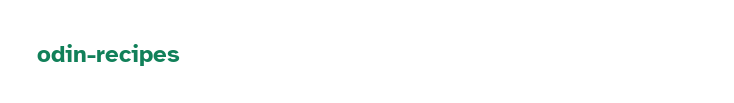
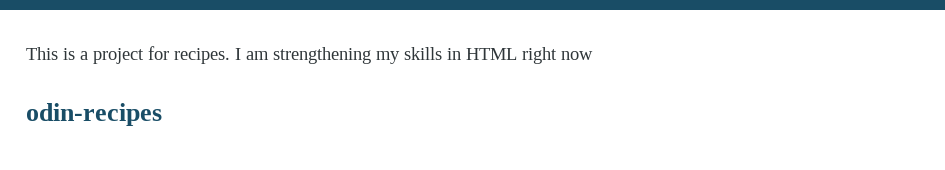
+ This is a project for recipes. I am strengthening my skills in HTML right now

